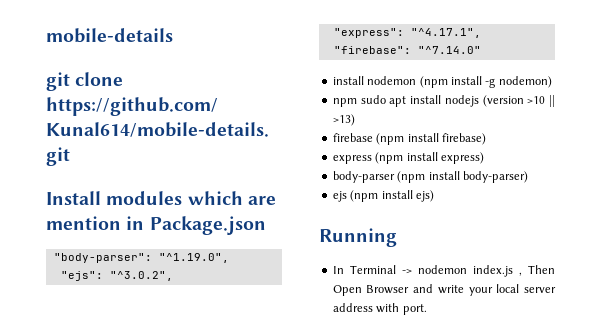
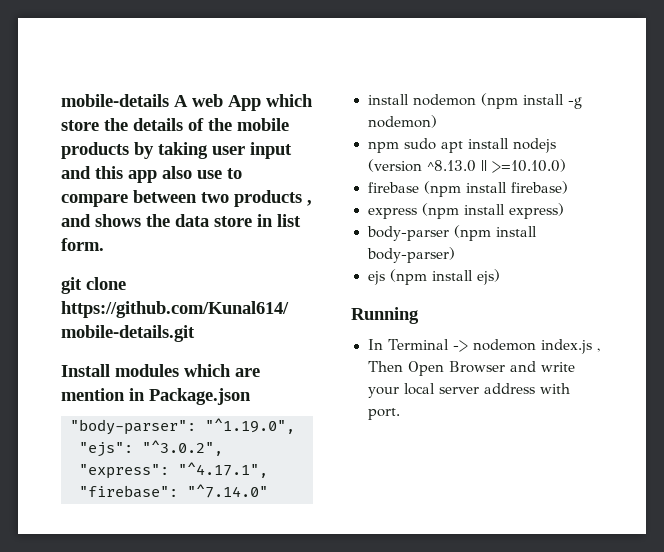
- mobile-details
+ mobile-details A web App which store the details of the mobile products by taking user input and this app also use to compare between two products , and shows the data store in list form.
- npm sudo apt install nodejs (version >10 || >13)
+ npm sudo apt install nodejs (version ^8.13.0 || >=10.10.0)

